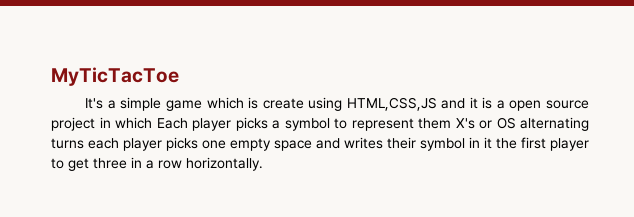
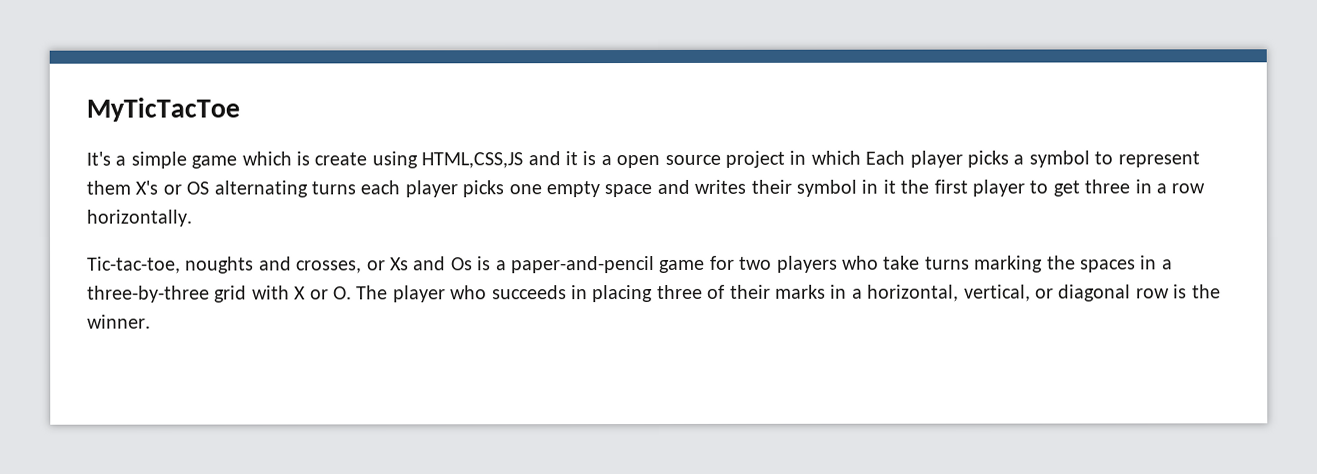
+ Tic-tac-toe, noughts and crosses, or Xs and Os is a paper-and-pencil game for two players who take turns marking the spaces in a three-by-three grid with X or O. The player who succeeds in placing three of their marks in a horizontal, vertical, or diagonal row is the winner.

